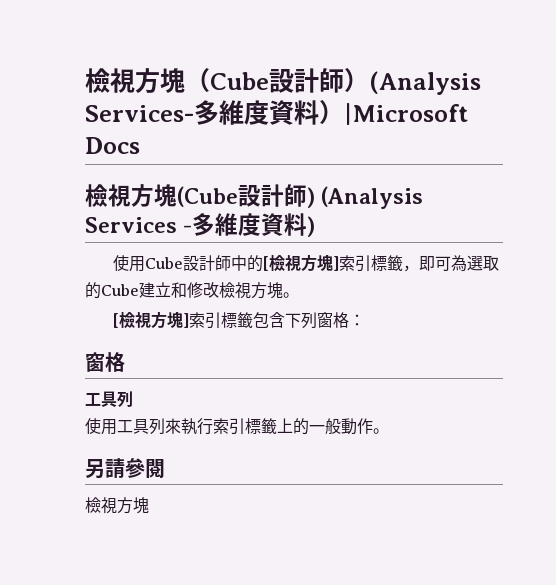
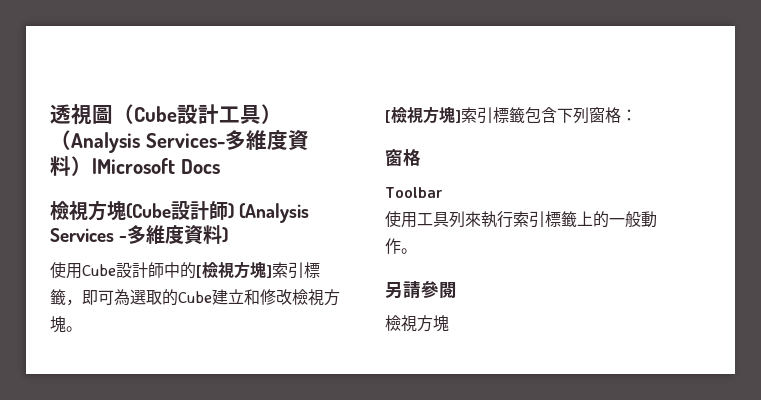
- 檢視方塊（Cube設計師）(Analysis Services-多維度資料）|Microsoft Docs
+ 透視圖（Cube設計工具）（Analysis Services-多維度資料）|Microsoft Docs
  [檢視方塊]索引標籤包含下列窗格：
  窗格
- 工具列
+ Toolbar

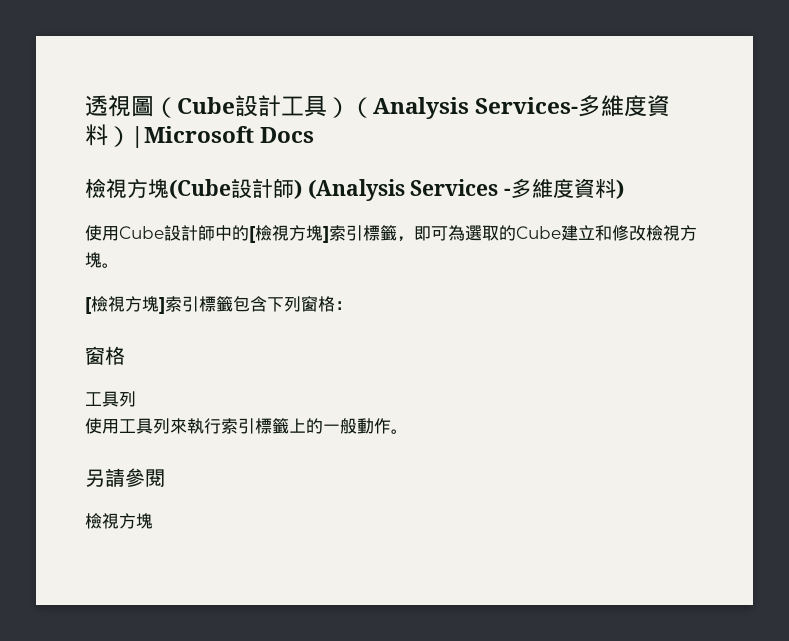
  [檢視方塊]索引標籤包含下列窗格：
  窗格
- Toolbar
+ 工具列

